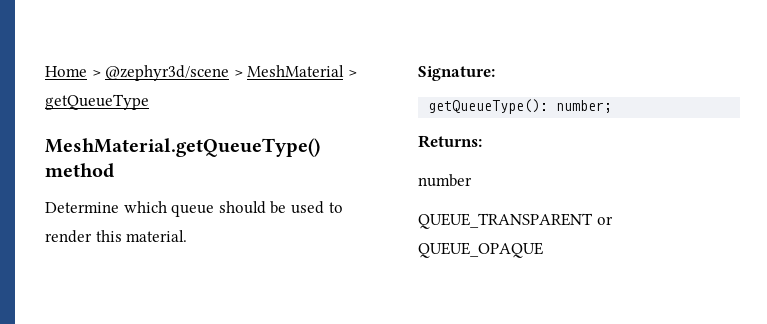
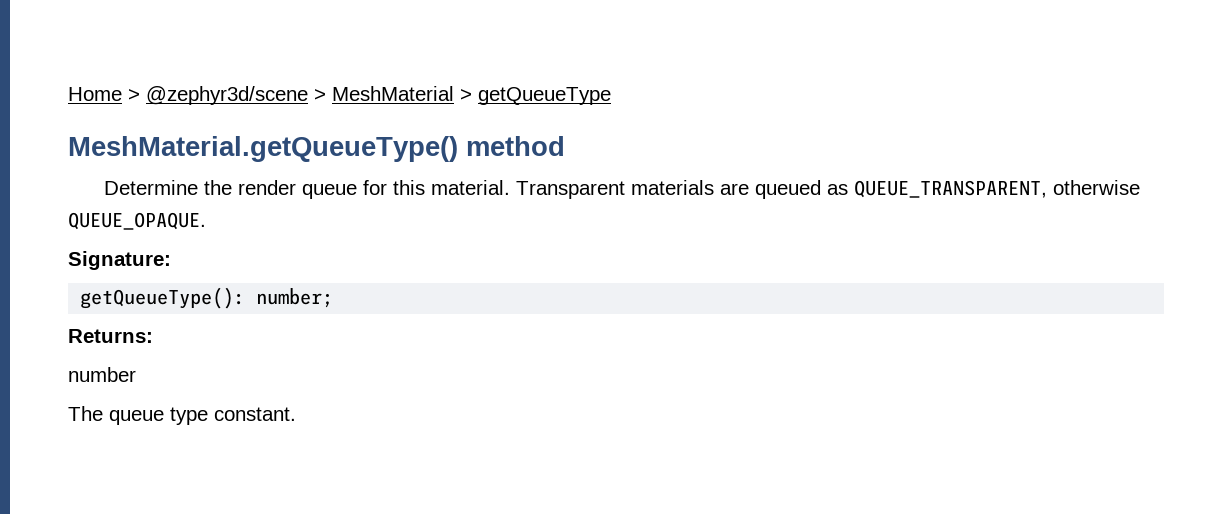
- Determine which queue should be used to render this material.
+ Determine the render queue for this material. Transparent materials are queued as QUEUE_TRANSPARENT, otherwise QUEUE_OPAQUE.
- QUEUE_TRANSPARENT or QUEUE_OPAQUE
+ The queue type constant.

